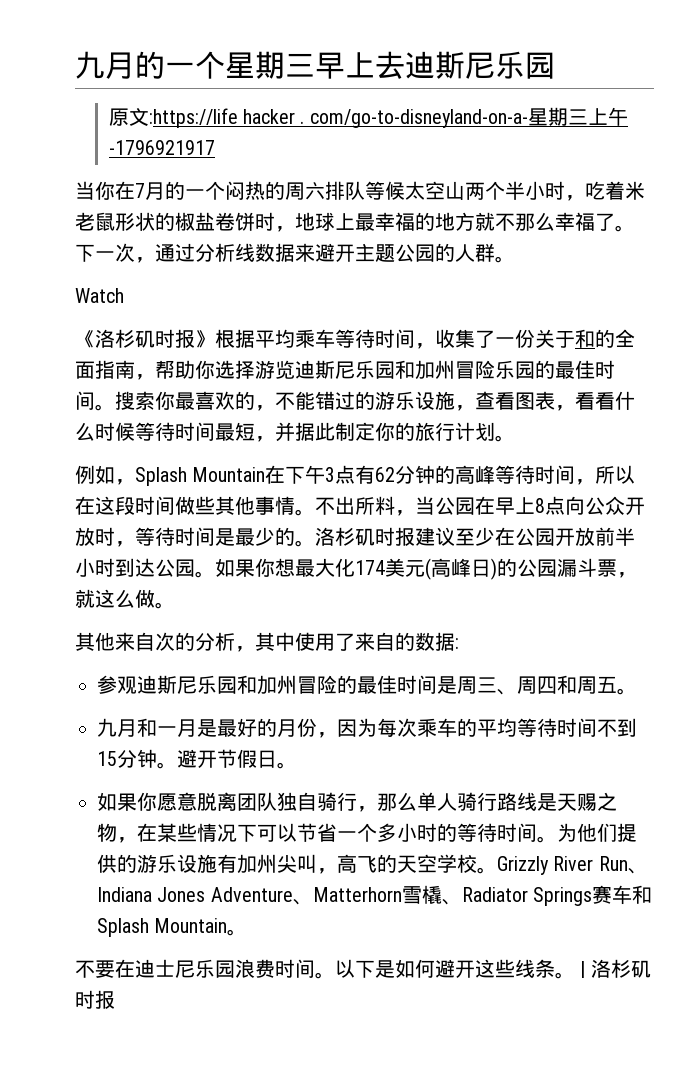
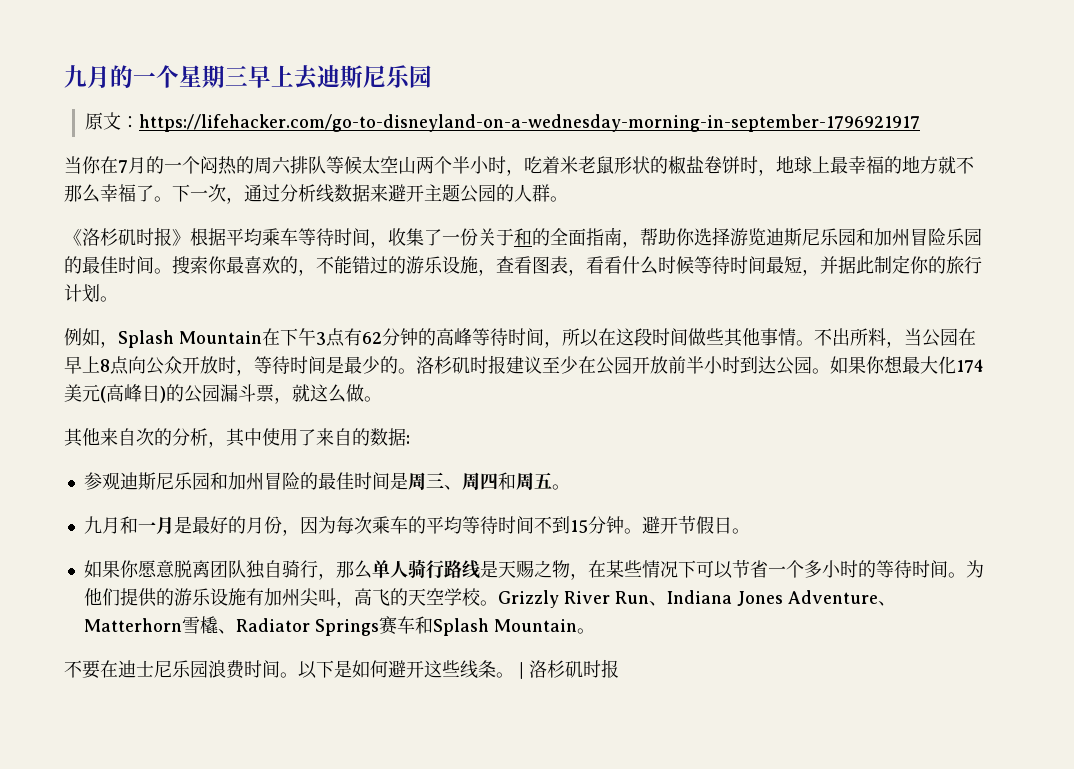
- 原文:https://life hacker . com/go-to-disneyland-on-a-星期三上午-1796921917
+ 原文：https://lifehacker.com/go-to-disneyland-on-a-wednesday-morning-in-september-1796921917
- Watch

